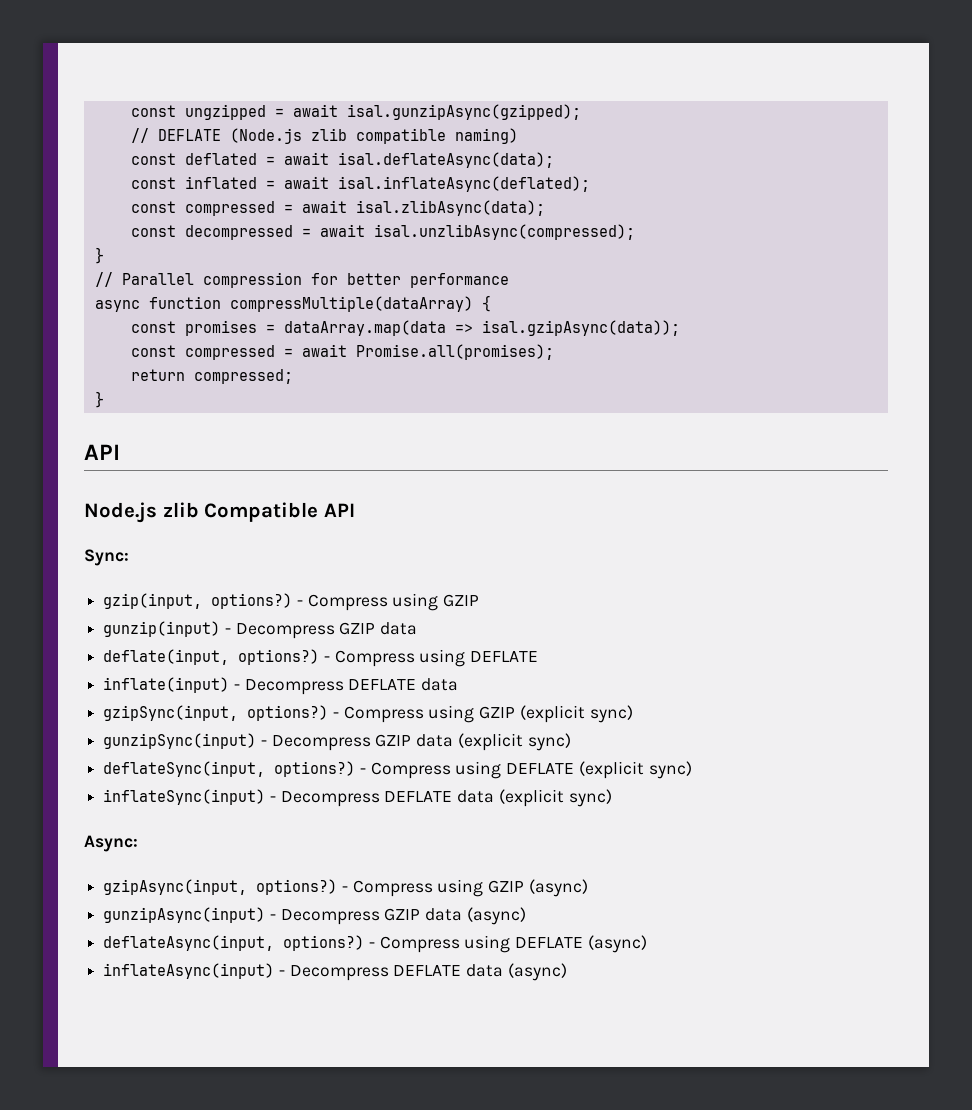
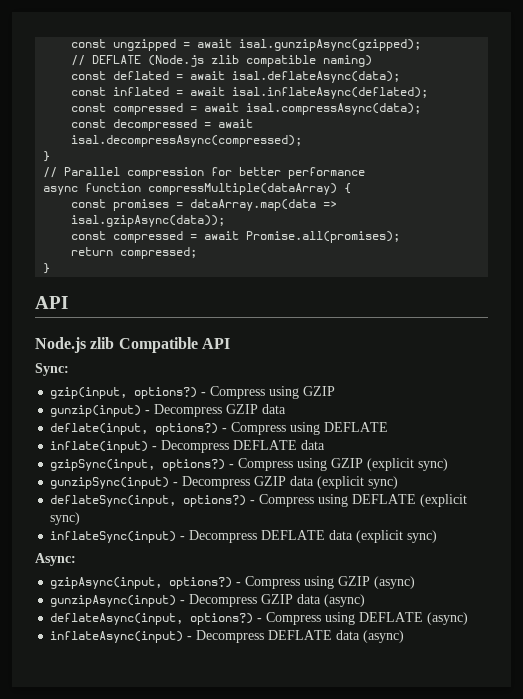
- const compressed = await isal.zlibAsync(data);
+ const compressed = await isal.compressAsync(data);
- const decompressed = await isal.unzlibAsync(compressed);
+ const decompressed = await isal.decompressAsync(compressed);

